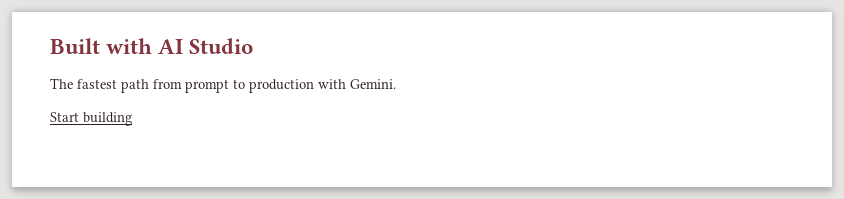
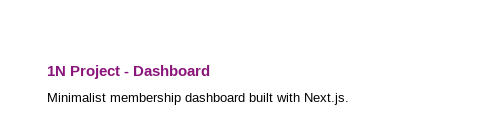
- Built with AI Studio
- The fastest path from prompt to production with Gemini.
- Start building
+ 1N Project - Dashboard
+ Minimalist membership dashboard built with Next.js.

